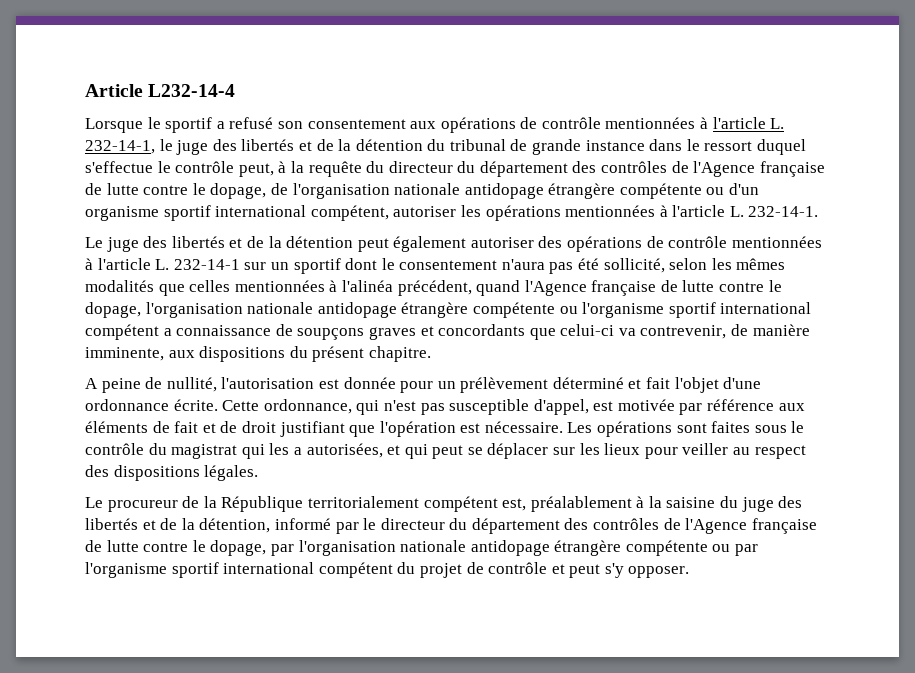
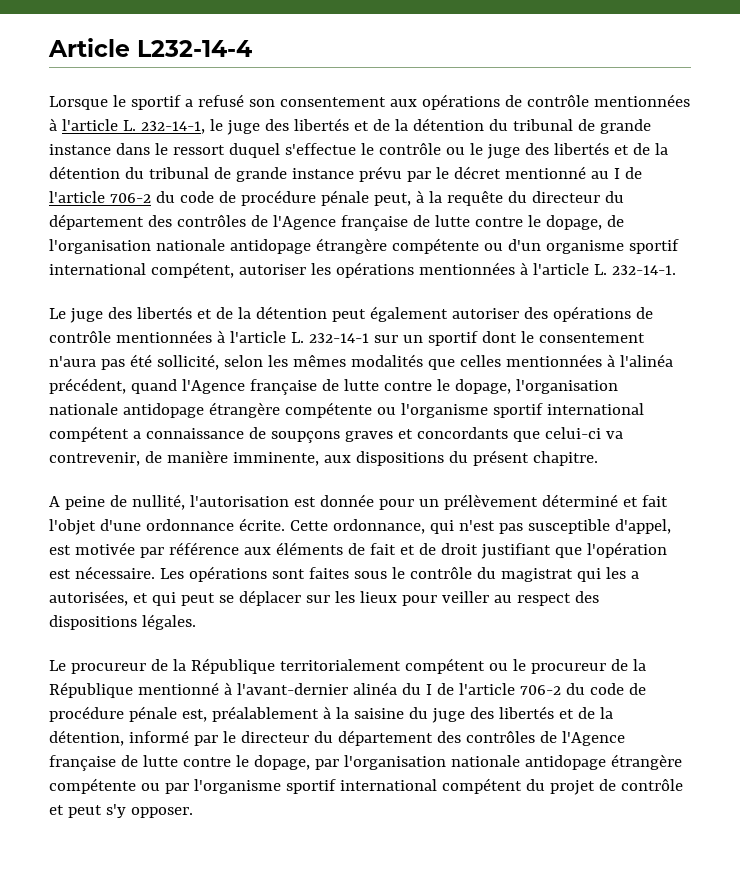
- Lorsque le sportif a refusé son consentement aux opérations de contrôle mentionnées à l'article L. 232-14-1, le juge des libertés et de la détention du tribunal de grande instance dans le ressort duquel s'effectue le contrôle peut, à la requête du directeur du département des contrôles de l'Agence française de lutte contre le dopage, de l'organisation nationale antidopage étrangère compétente ou d'un organisme sportif international compétent, autoriser les opérations mentionnées à l'article L. 232-14-1.
+ Lorsque le sportif a refusé son consentement aux opérations de contrôle mentionnées à l'article L. 232-14-1, le juge des libertés et de la détention du tribunal de grande instance dans le ressort duquel s'effectue le contrôle ou le juge des libertés et de la détention du tribunal de grande instance prévu par le décret mentionné au I de l'article 706-2 du code de procédure pénale peut, à la requête du directeur du département des contrôles de l'Agence française de lutte contre le dopage, de l'organisation nationale antidopage étrangère compétente ou d'un organisme sportif international compétent, autoriser les opérations mentionnées à l'article L. 232-14-1.
- Le procureur de la République territorialement compétent est, préalablement à la saisine du juge des libertés et de la détention, informé par le directeur du département des contrôles de l'Agence française de lutte contre le dopage, par l'organisation nationale antidopage étrangère compétente ou par l'organisme sportif international compétent du projet de contrôle et peut s'y opposer.
+ Le procureur de la République territorialement compétent ou le procureur de la République mentionné à l'avant-dernier alinéa du I de l'article 706-2 du code de procédure pénale est, préalablement à la saisine du juge des libertés et de la détention, informé par le directeur du département des contrôles de l'Agence française de lutte contre le dopage, par l'organisation nationale antidopage étrangère compétente ou par l'organisme sportif international compétent du projet de contrôle et peut s'y opposer.

